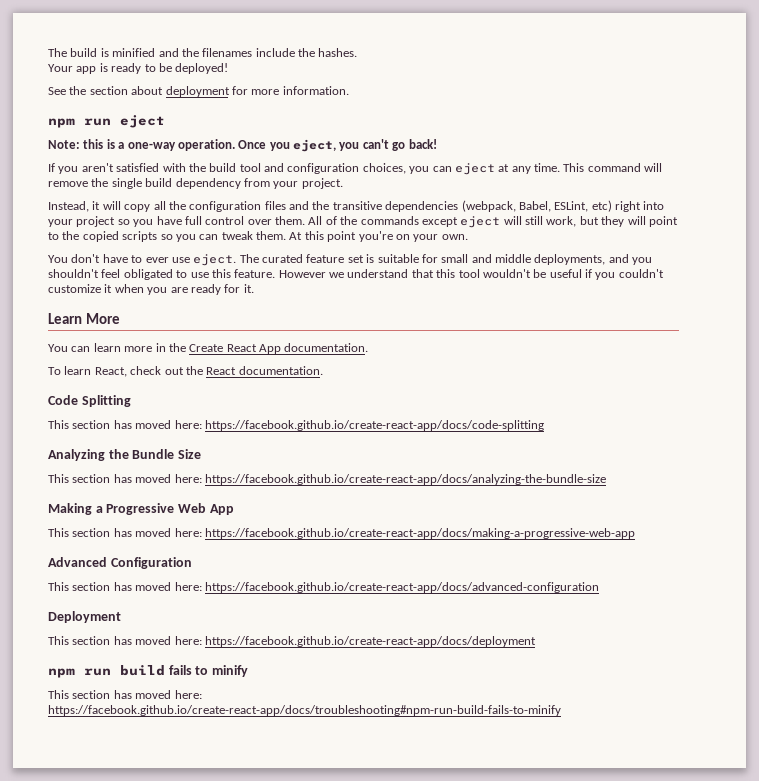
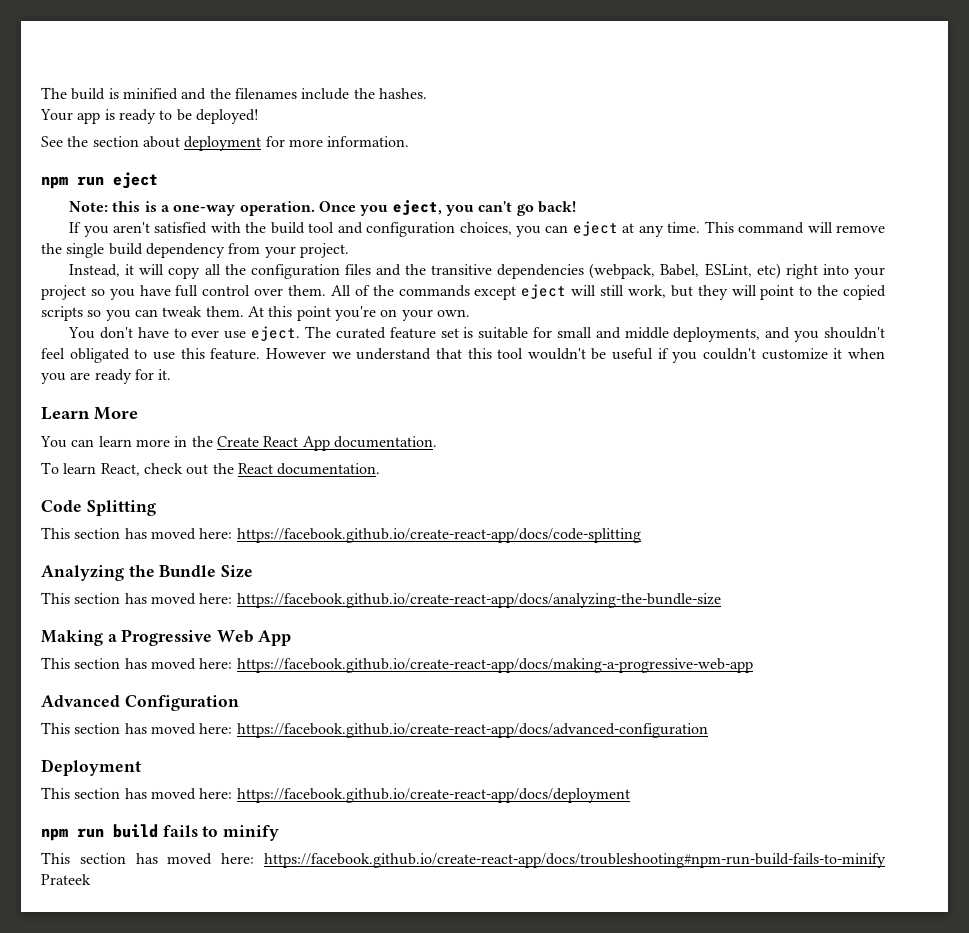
- This section has moved here: https://facebook.github.io/create-react-app/docs/troubleshooting#npm-run-build-fails-to-minify
+ This section has moved here: https://facebook.github.io/create-react-app/docs/troubleshooting#npm-run-build-fails-to-minify Prateek

